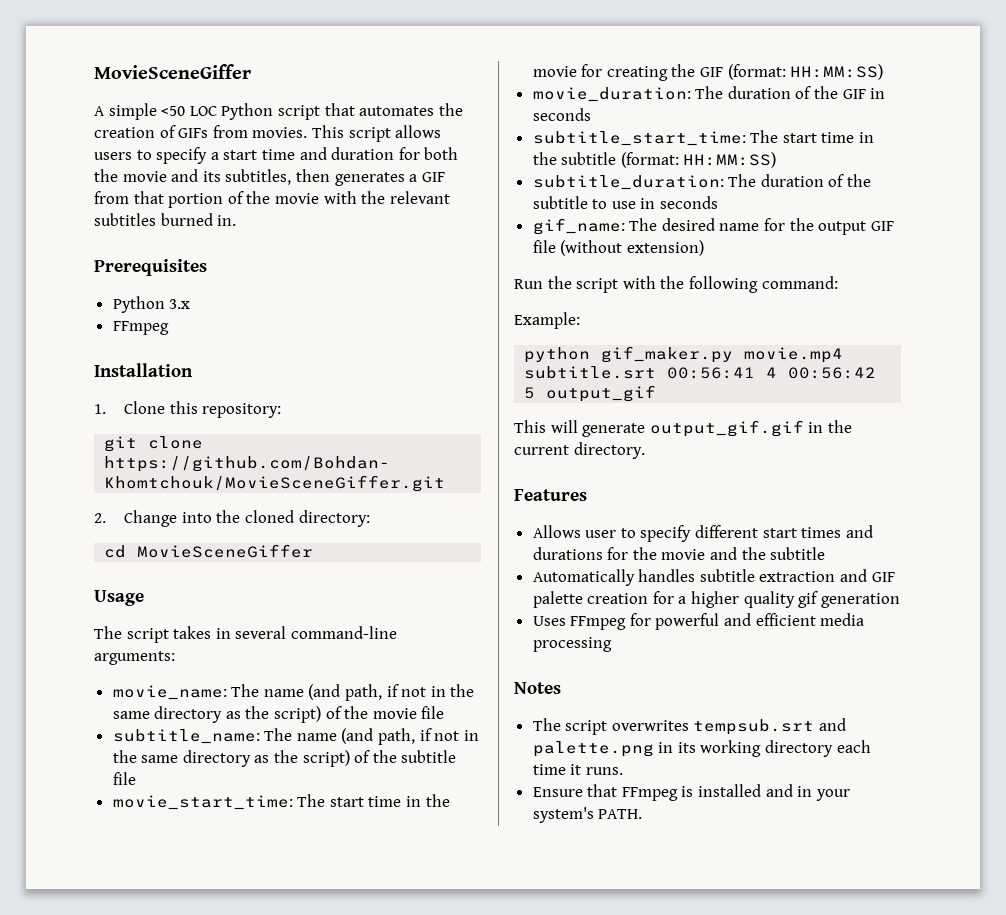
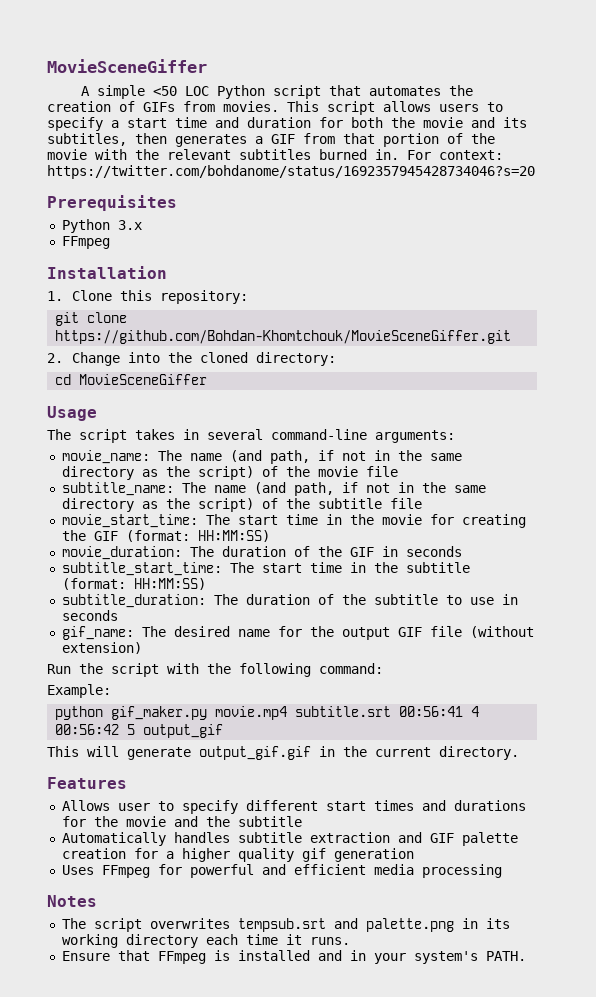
+ For context: https://twitter.com/bohdanome/status/1692357945428734046?s=20

